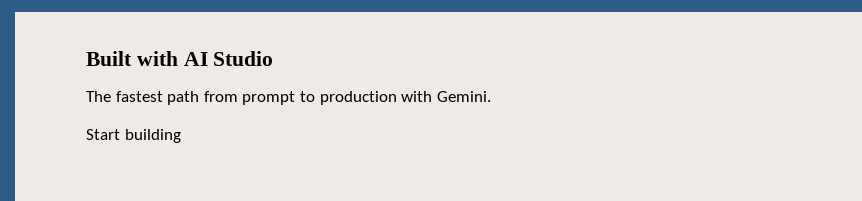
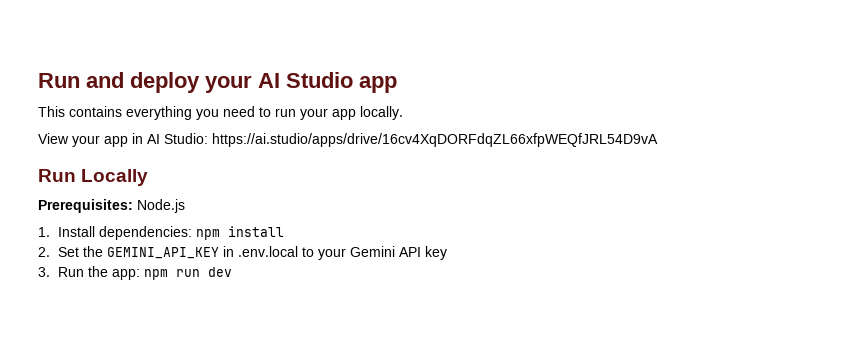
- Built with AI Studio
- The fastest path from prompt to production with Gemini.
- Start building
+ Run and deploy your AI Studio app
+ This contains everything you need to run your app locally.
+ View your app in AI Studio: https://ai.studio/apps/drive/16cv4XqDORFdqZL66xfpWEQfJRL54D9vA
+ Run Locally
+ Prerequisites: Node.js
+ 1. Install dependencies: npm install
+ 2. Set the GEMINI_API_KEY in .env.local to your Gemini API key
+ 3. Run the app: npm run dev

